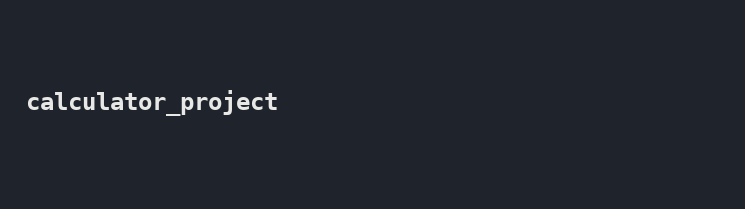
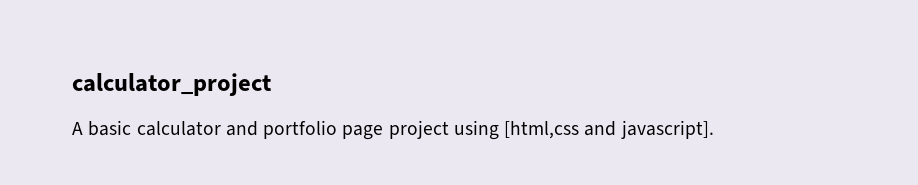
+ A basic calculator and portfolio page project using [html,css and javascript].

